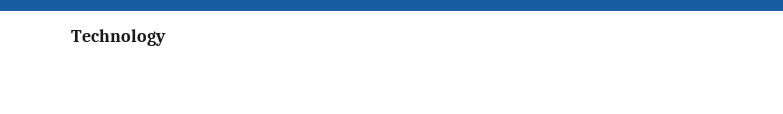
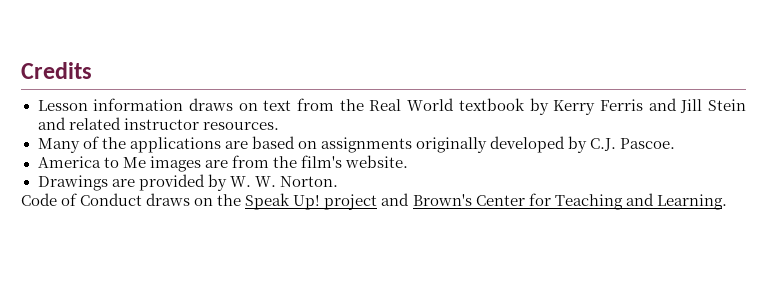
- Technology
+ Credits
+ Lesson information draws on text from the Real World textbook by Kerry Ferris and Jill Stein and related instructor resources.
+ Many of the applications are based on assignments originally developed by C.J. Pascoe.
+ America to Me images are from the film's website.
+ Drawings are provided by W. W. Norton.
+ Code of Conduct draws on the Speak Up! project and Brown's Center for Teaching and Learning.

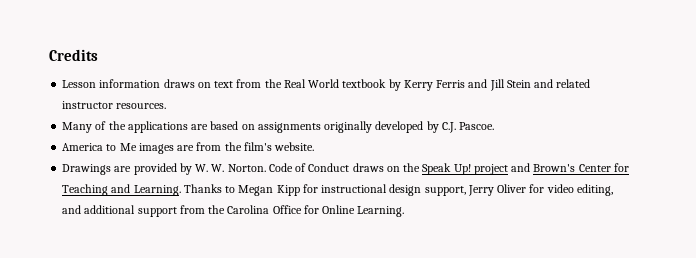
- Drawings are provided by W. W. Norton.
- Code of Conduct draws on the Speak Up! project and Brown's Center for Teaching and Learning.
+ Drawings are provided by W. W. Norton. Code of Conduct draws on the Speak Up! project and Brown's Center for Teaching and Learning.
+ Thanks to Megan Kipp for instructional design support, Jerry Oliver for video editing, and additional support from the Carolina Office for Online Learning.

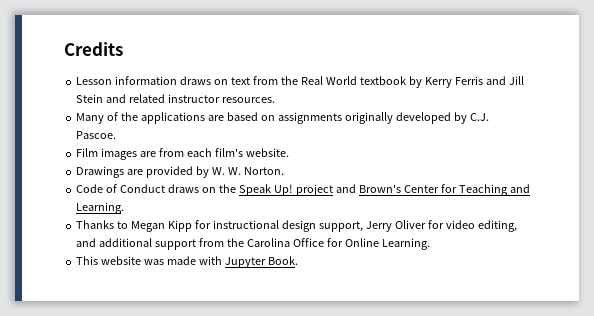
- America to Me images are from the film's website.
+ Film images are from each film's website.
- Drawings are provided by W. W. Norton. Code of Conduct draws on the Speak Up! project and Brown's Center for Teaching and Learning. Thanks to Megan Kipp for instructional design support, Jerry Oliver for video editing, and additional support from the Carolina Office for Online Learning.
+ Drawings are provided by W. W. Norton.
+ Code of Conduct draws on the Speak Up! project and Brown's Center for Teaching and Learning.
+ Thanks to Megan Kipp for instructional design support, Jerry Oliver for video editing, and additional support from the Carolina Office for Online Learning.
+ This website was made with Jupyter Book.

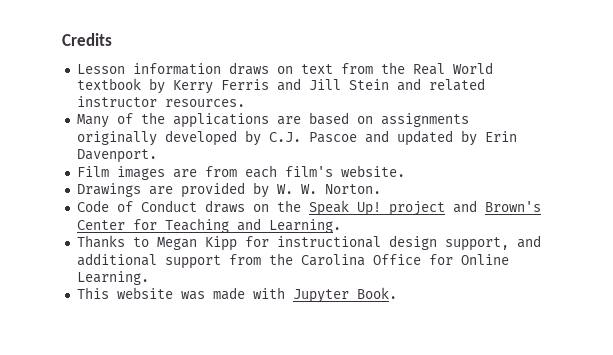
- Many of the applications are based on assignments originally developed by C.J. Pascoe.
+ Many of the applications are based on assignments originally developed by C.J. Pascoe and updated by Erin Davenport.
- Thanks to Megan Kipp for instructional design support, Jerry Oliver for video editing, and additional support from the Carolina Office for Online Learning.
+ Thanks to Megan Kipp for instructional design support, and additional support from the Carolina Office for Online Learning.

